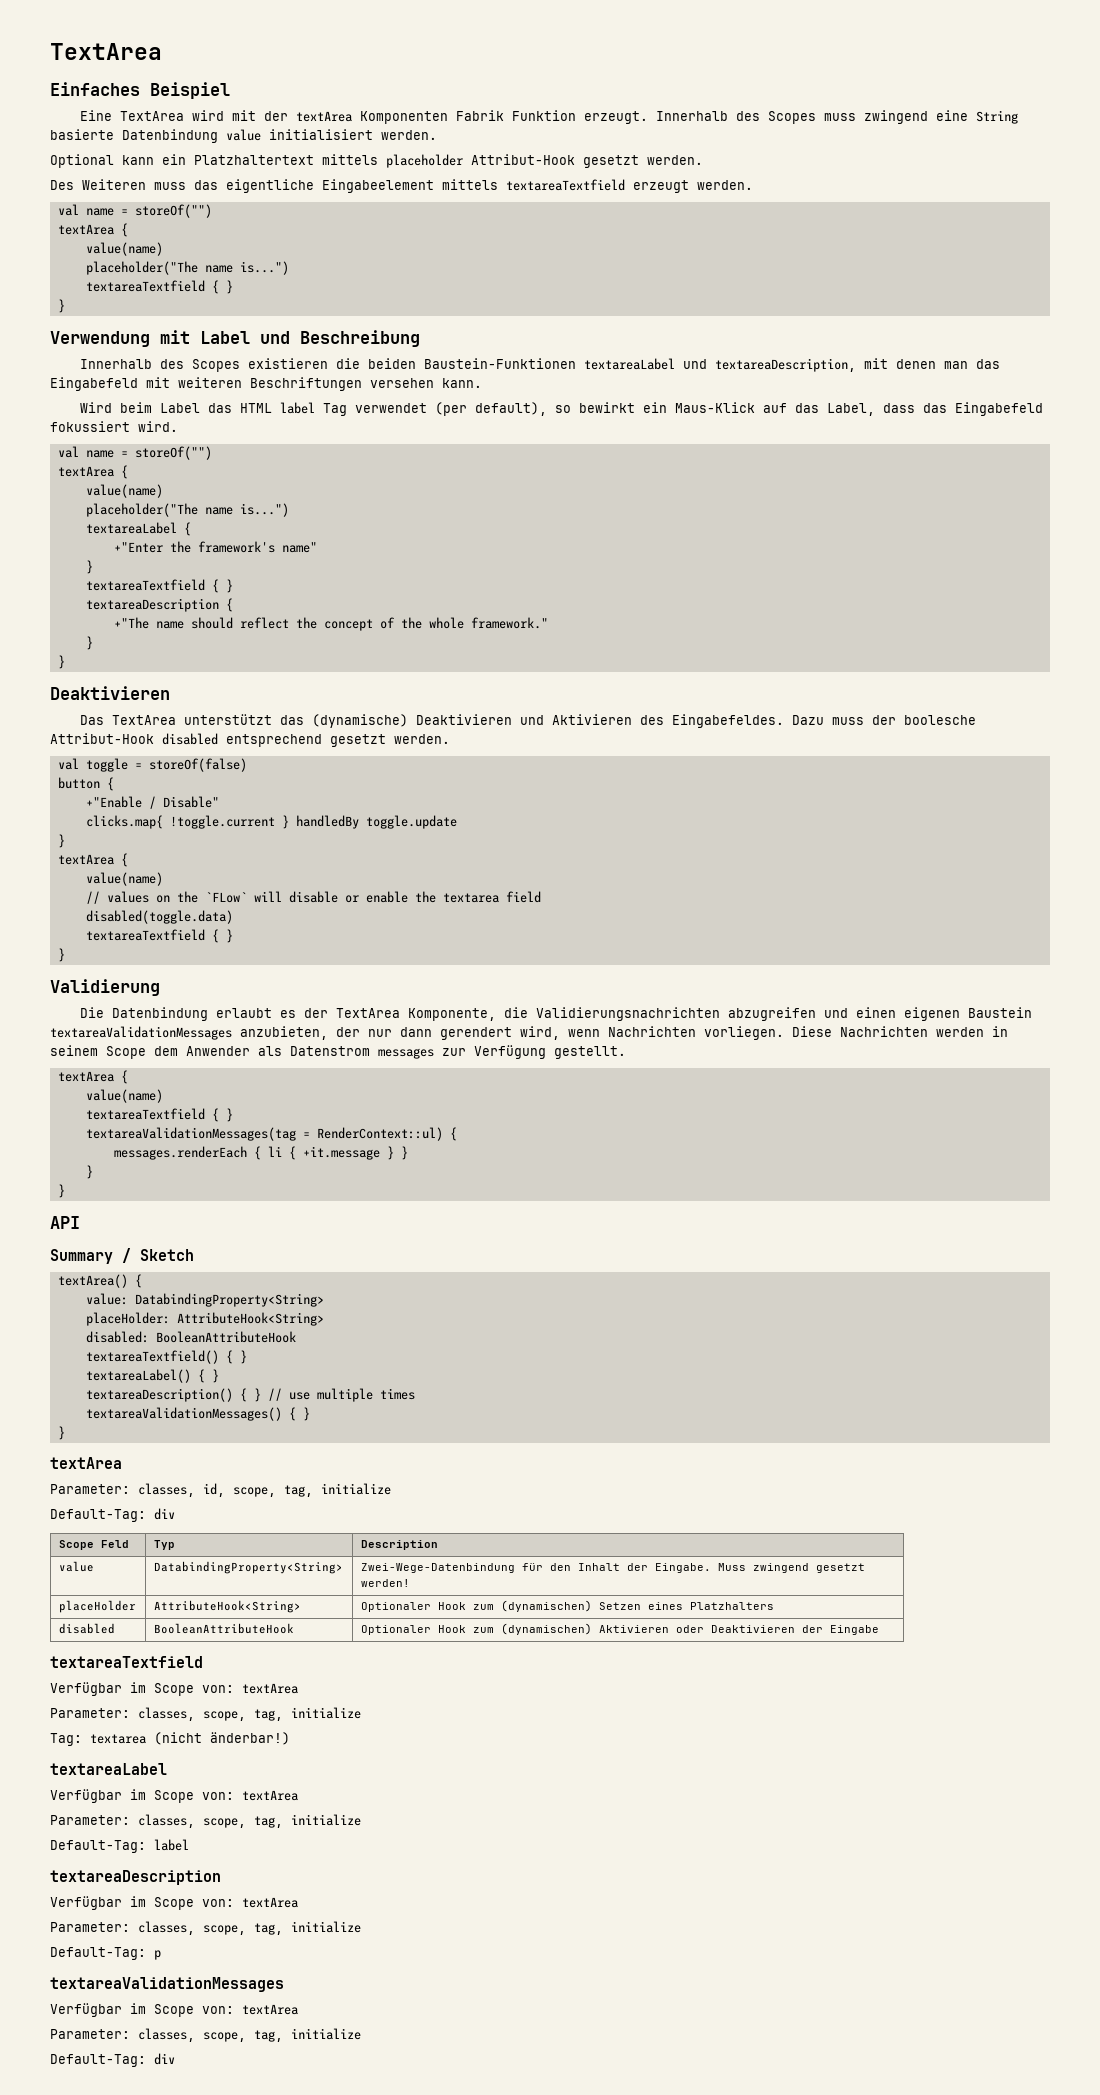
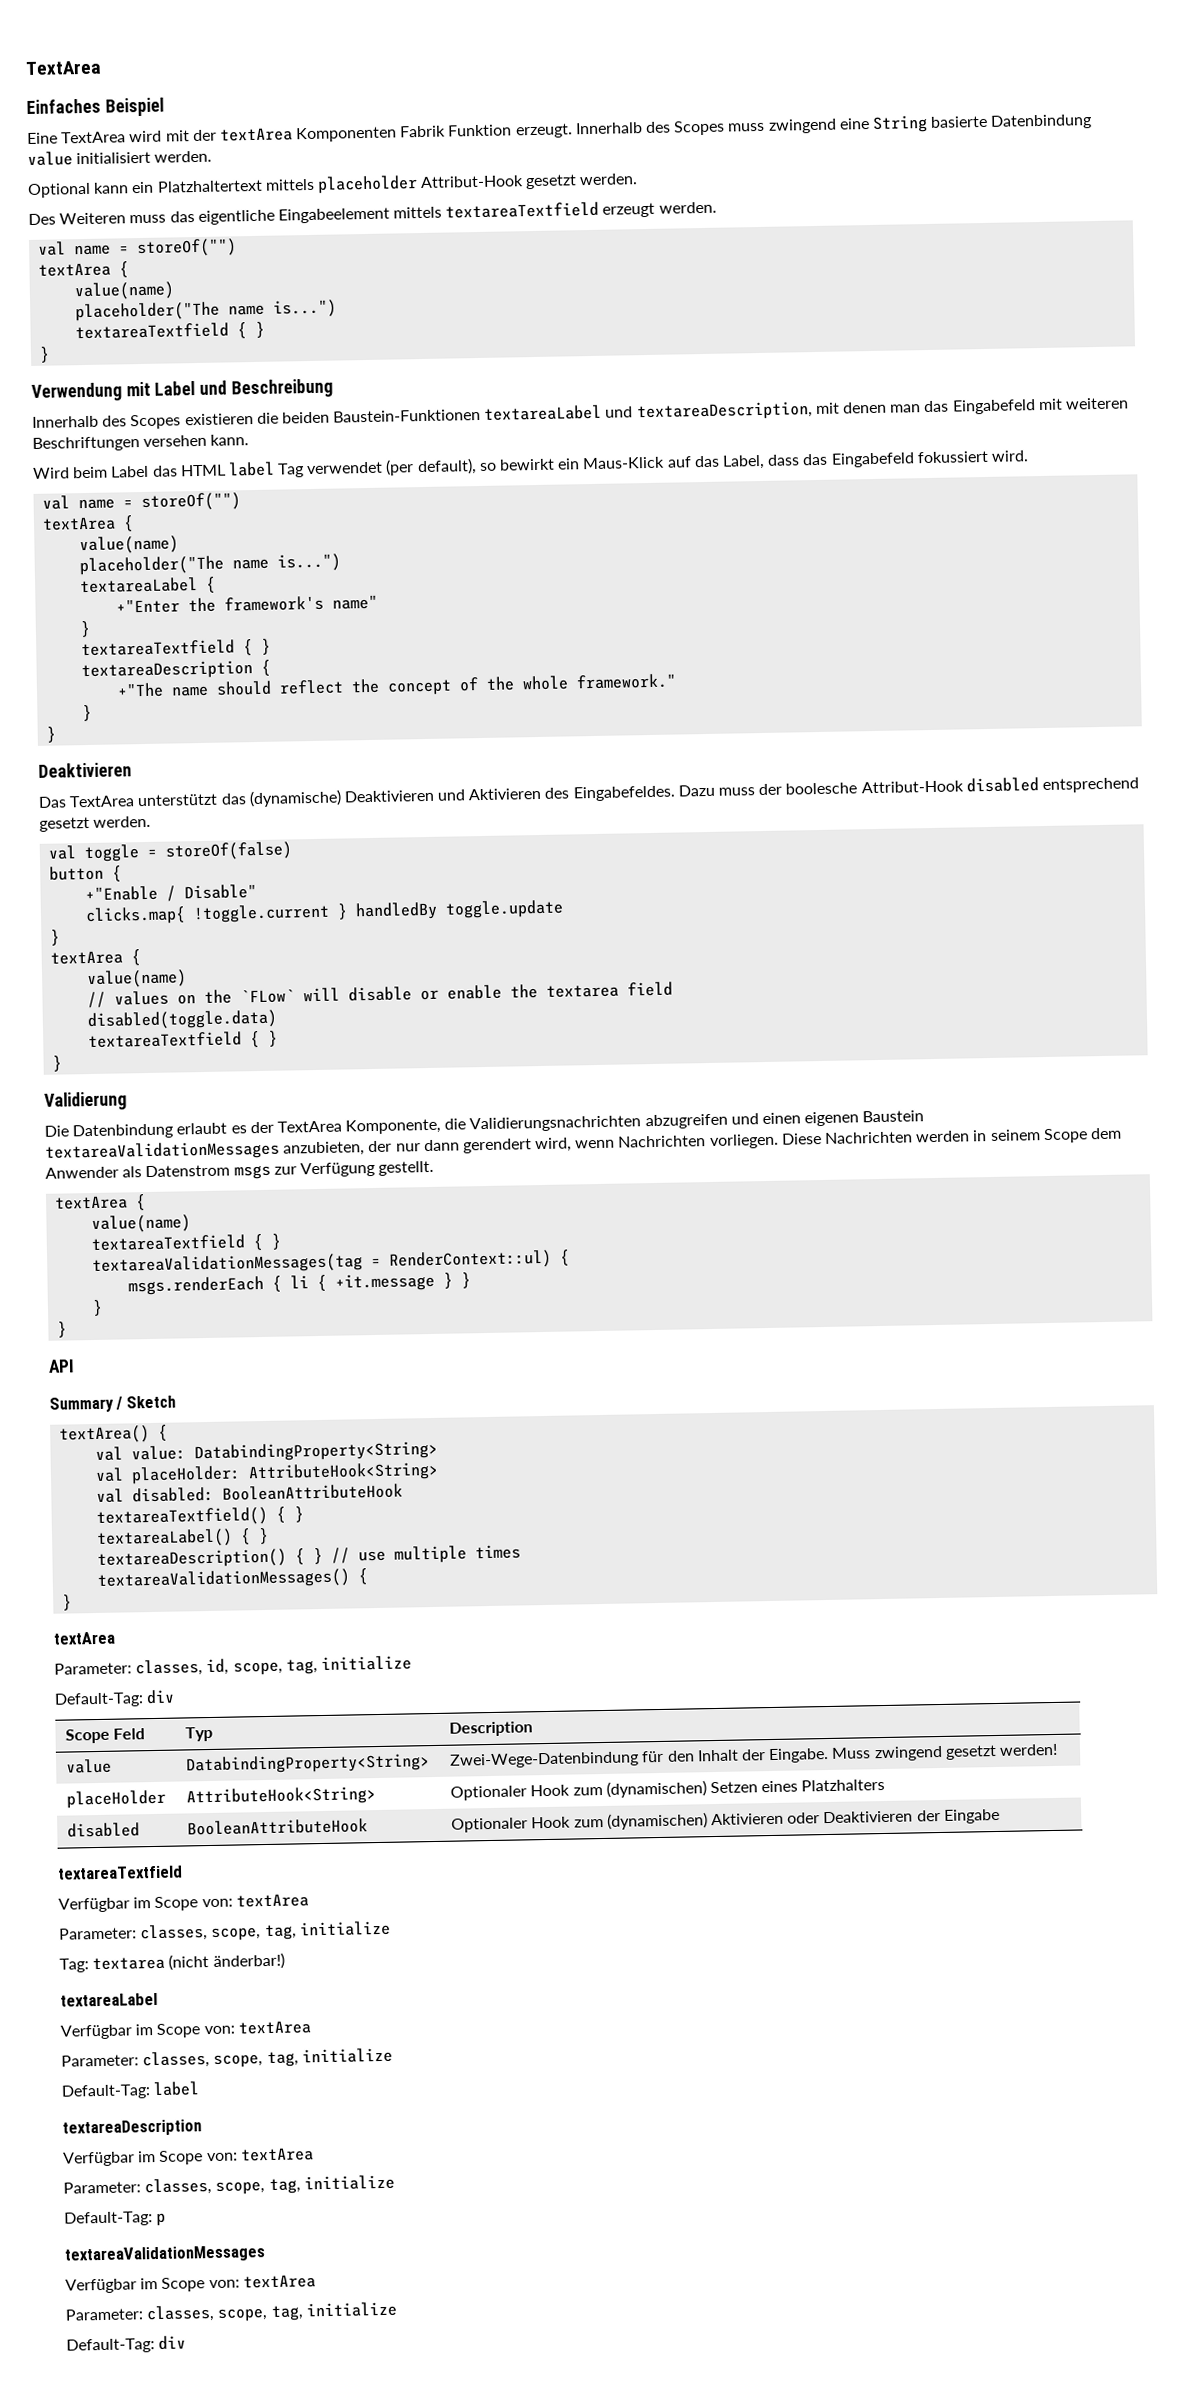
- Diese Nachrichten werden in seinem Scope dem Anwender als Datenstrom messages zur Verfügung gestellt.
+ Diese Nachrichten werden in seinem Scope dem Anwender als Datenstrom msgs zur Verfügung gestellt.
- messages.renderEach { li { +it.message } }
+ msgs.renderEach { li { +it.message } }
- value: DatabindingProperty<String>
+ val value: DatabindingProperty<String>
- placeHolder: AttributeHook<String>
+ val placeHolder: AttributeHook<String>
- disabled: BooleanAttributeHook
+ val disabled: BooleanAttributeHook
- textareaValidationMessages() { }
+ textareaValidationMessages() {

